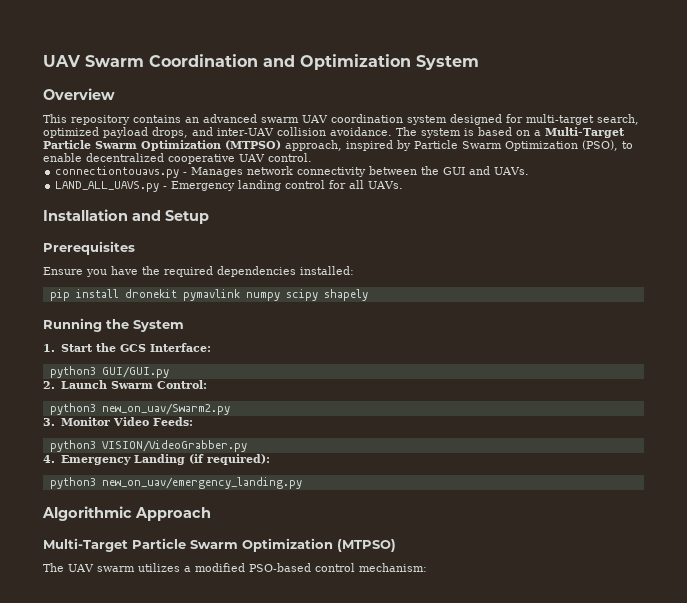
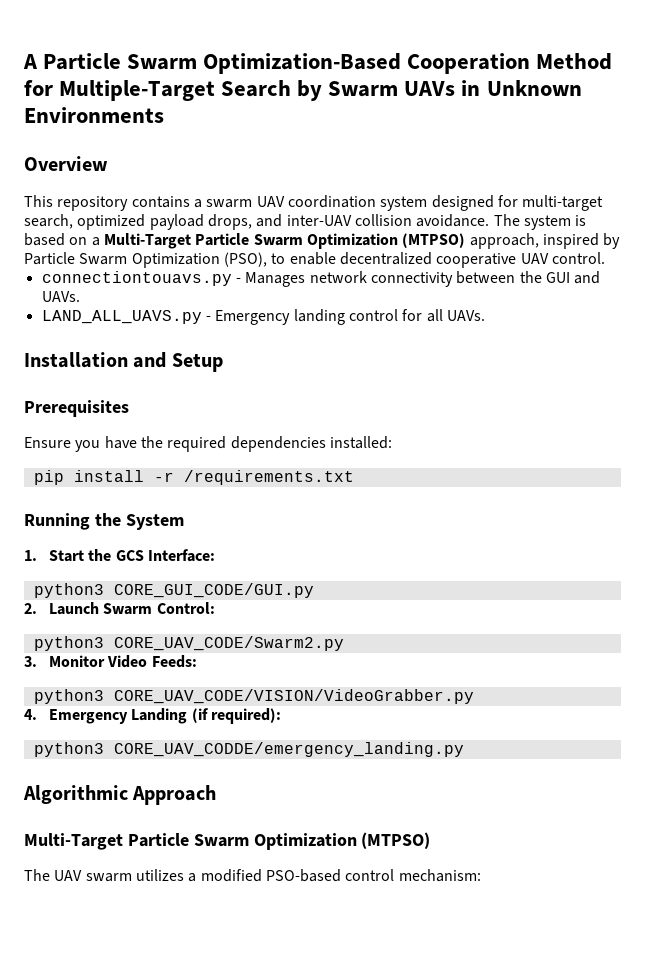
- UAV Swarm Coordination and Optimization System
+ A Particle Swarm Optimization-Based Cooperation Method for Multiple-Target Search by Swarm UAVs in Unknown Environments
- This repository contains an advanced swarm UAV coordination system designed for multi-target search, optimized payload drops, and inter-UAV collision avoidance.
+ This repository contains a swarm UAV coordination system designed for multi-target search, optimized payload drops, and inter-UAV collision avoidance.
- pip install dronekit pymavlink numpy scipy shapely
+ pip install -r /requirements.txt
- python3 GUI/GUI.py
+ python3 CORE_GUI_CODE/GUI.py
- python3 new_on_uav/Swarm2.py
+ python3 CORE_UAV_CODE/Swarm2.py
- python3 VISION/VideoGrabber.py
+ python3 CORE_UAV_CODE/VISION/VideoGrabber.py
- python3 new_on_uav/emergency_landing.py
+ python3 CORE_UAV_CODDE/emergency_landing.py

